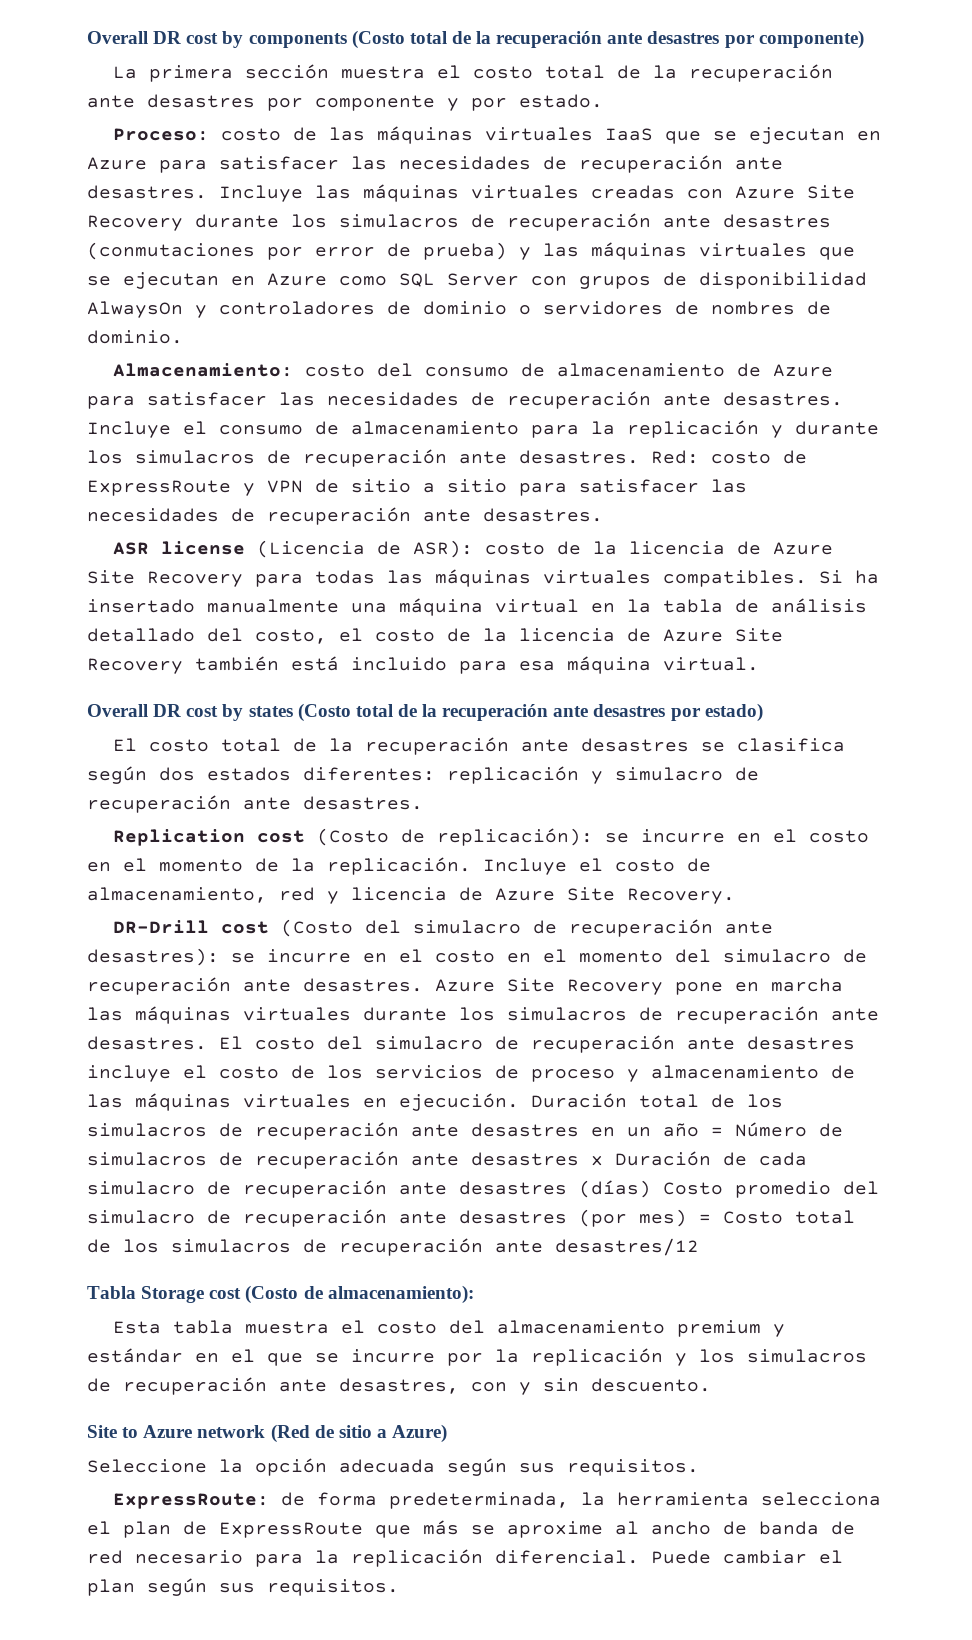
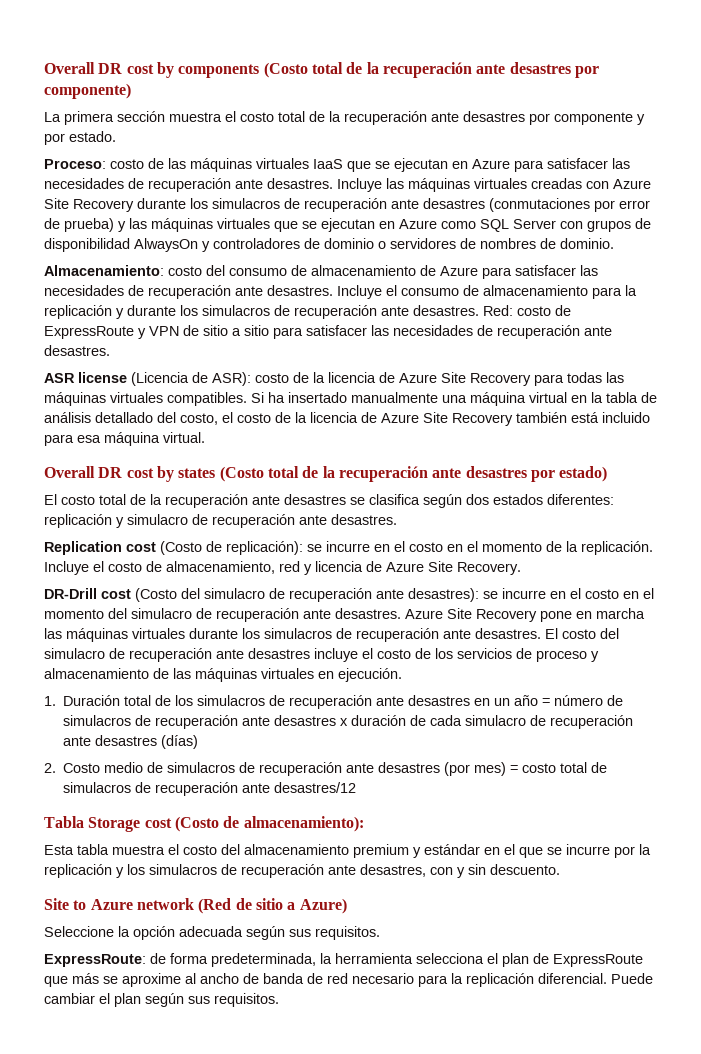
- El costo del simulacro de recuperación ante desastres incluye el costo de los servicios de proceso y almacenamiento de las máquinas virtuales en ejecución. Duración total de los simulacros de recuperación ante desastres en un año = Número de simulacros de recuperación ante desastres x Duración de cada simulacro de recuperación ante desastres (días) Costo promedio del simulacro de recuperación ante desastres (por mes) = Costo total de los simulacros de recuperación ante desastres/12
+ El costo del simulacro de recuperación ante desastres incluye el costo de los servicios de proceso y almacenamiento de las máquinas virtuales en ejecución.
+ 1. Duración total de los simulacros de recuperación ante desastres en un año = número de simulacros de recuperación ante desastres x duración de cada simulacro de recuperación ante desastres (días)
+ 2. Costo medio de simulacros de recuperación ante desastres (por mes) = costo total de simulacros de recuperación ante desastres/12

